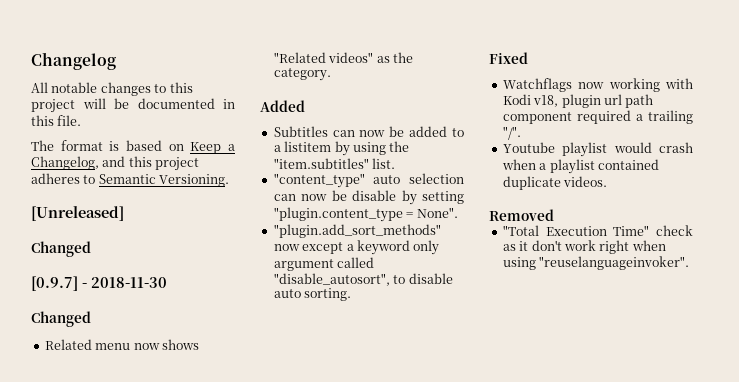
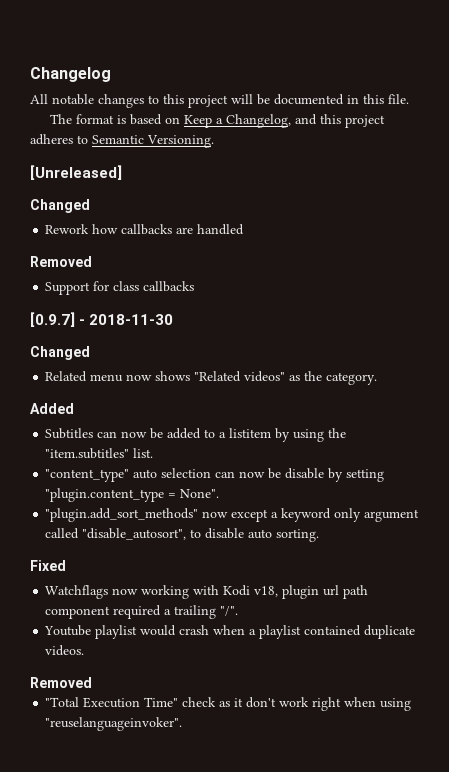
+ Rework how callbacks are handled
+ Removed
+ Support for class callbacks

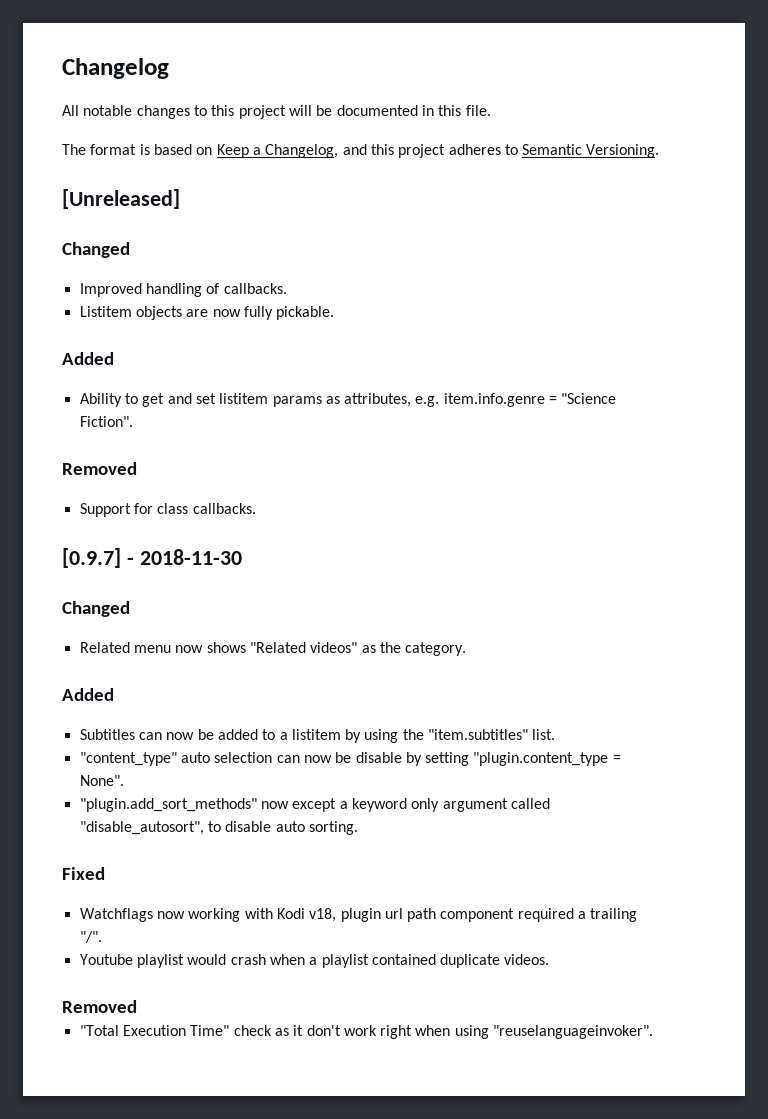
- Rework how callbacks are handled
+ Improved handling of callbacks.
+ Listitem objects are now fully pickable.
+ Added
+ Ability to get and set listitem params as attributes, e.g. item.info.genre = "Science Fiction".
- Support for class callbacks
+ Support for class callbacks.

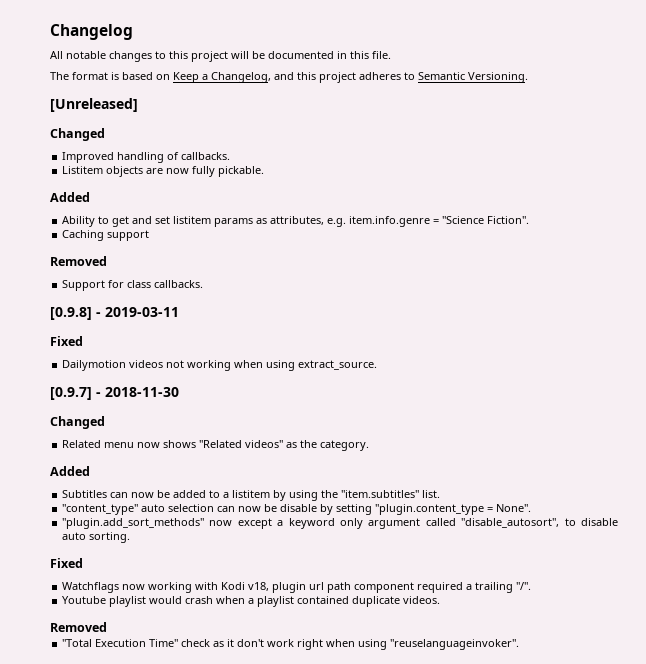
+ Caching support
+ [0.9.8] - 2019-03-11
+ Fixed
+ Dailymotion videos not working when using extract_source.

